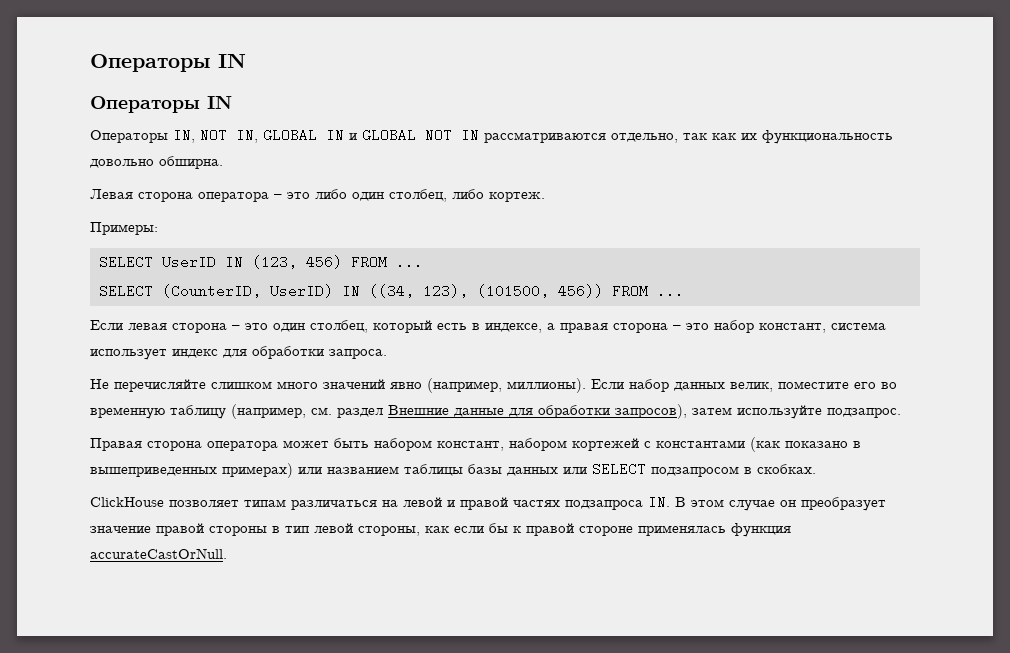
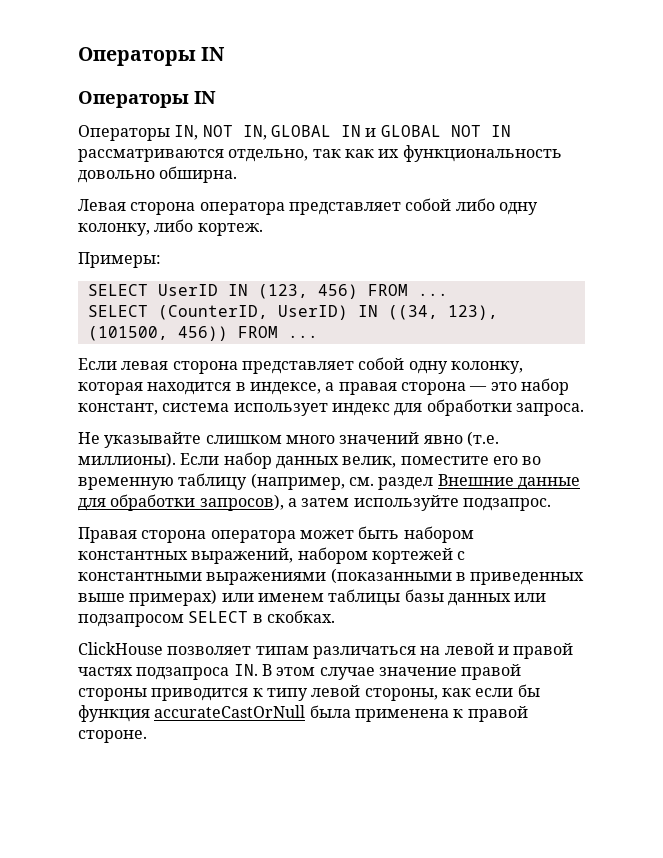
- Левая сторона оператора – это либо один столбец, либо кортеж.
+ Левая сторона оператора представляет собой либо одну колонку, либо кортеж.
- Если левая сторона – это один столбец, который есть в индексе, а правая сторона – это набор констант, система использует индекс для обработки запроса.
+ Если левая сторона представляет собой одну колонку, которая находится в индексе, а правая сторона — это набор констант, система использует индекс для обработки запроса.
- Не перечисляйте слишком много значений явно (например, миллионы).
+ Не указывайте слишком много значений явно (т.е. миллионы).
- Если набор данных велик, поместите его во временную таблицу (например, см. раздел Внешние данные для обработки запросов), затем используйте подзапрос.
+ Если набор данных велик, поместите его во временную таблицу (например, см. раздел Внешние данные для обработки запросов), а затем используйте подзапрос.
- Правая сторона оператора может быть набором констант, набором кортежей с константами (как показано в вышеприведенных примерах) или названием таблицы базы данных или SELECT подзапросом в скобках.
+ Правая сторона оператора может быть набором константных выражений, набором кортежей с константными выражениями (показанными в приведенных выше примерах) или именем таблицы базы данных или подзапросом SELECT в скобках.
- ClickHouse позволяет типам различаться на левой и правой частях подзапроса IN. В этом случае он преобразует значение правой стороны в тип левой стороны, как если бы к правой стороне применялась функция accurateCastOrNull.
+ ClickHouse позволяет типам различаться на левой и правой частях подзапроса IN. В этом случае значение правой стороны приводится к типу левой стороны, как если бы функция accurateCastOrNull была применена к правой стороне.

